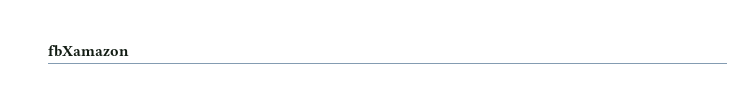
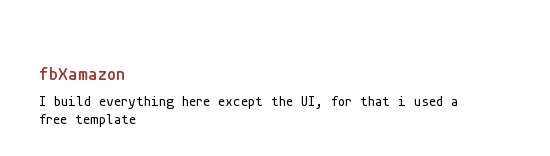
+ I build everything here except the UI, for that i used a free template

